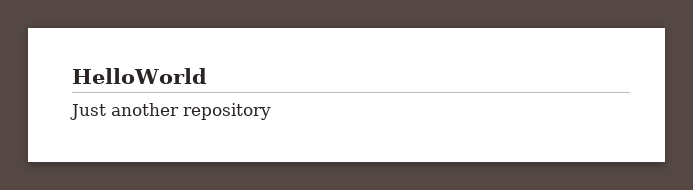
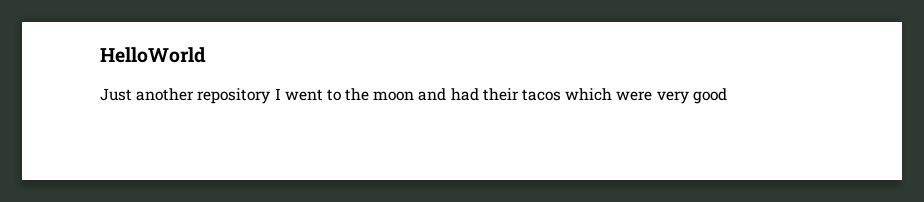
- Just another repository
+ Just another repository I went to the moon and had their tacos which were very good

